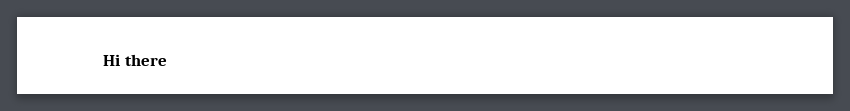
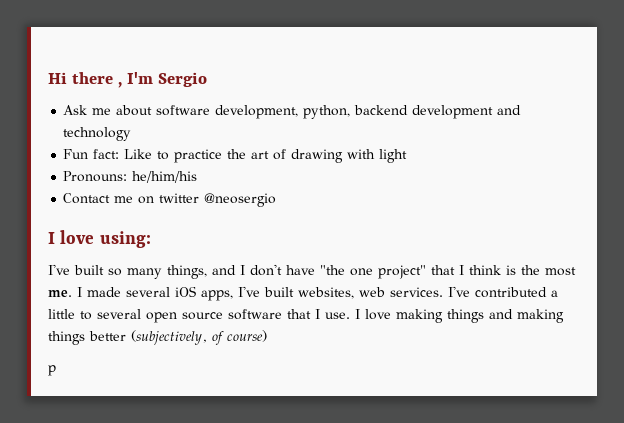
- Hi there
+ Hi there , I'm Sergio
+ Ask me about software development, python, backend development and technology
+ Fun fact: Like to practice the art of drawing with light
+ Pronouns: he/him/his
+ Contact me on twitter @neosergio
+ I love using:
+ I've built so many things, and I don't have "the one project" that I think is the most me. I made several iOS apps, I've built websites, web services. I've contributed a little to several open source software that I use. I love making things and making things better (subjectively, of course)
+ p

